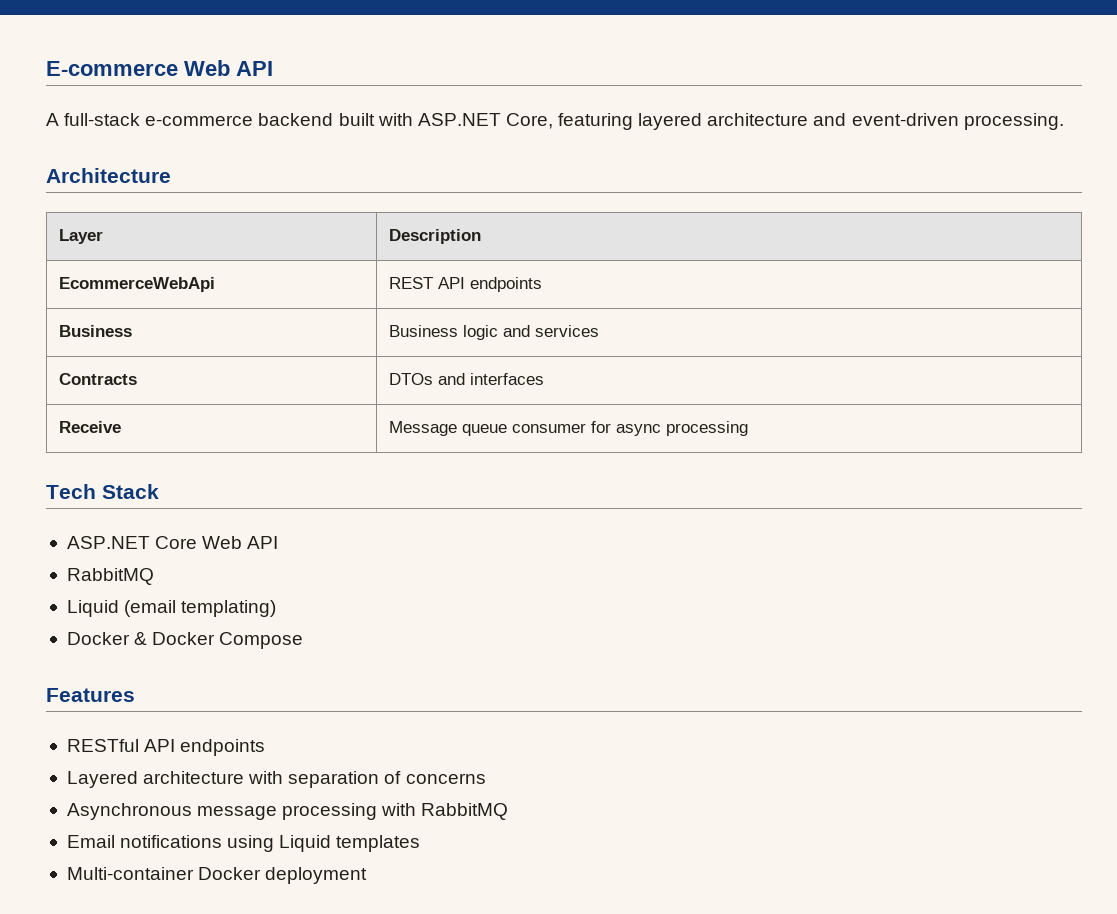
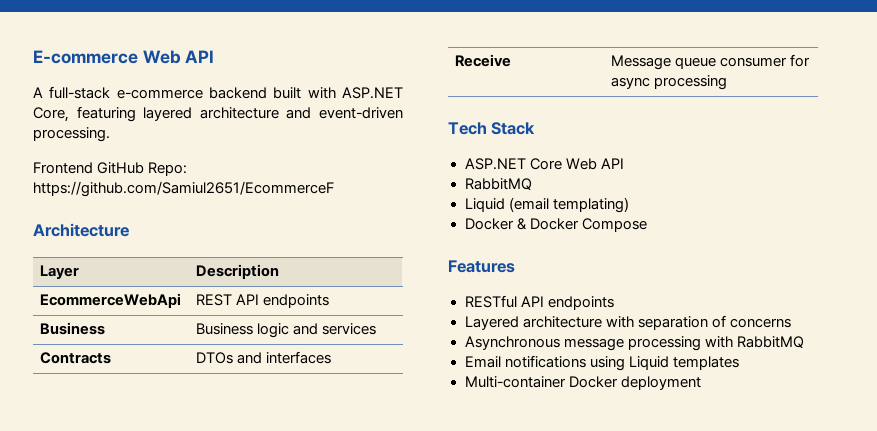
+ Frontend GitHub Repo: https://github.com/Samiul2651/EcommerceF

